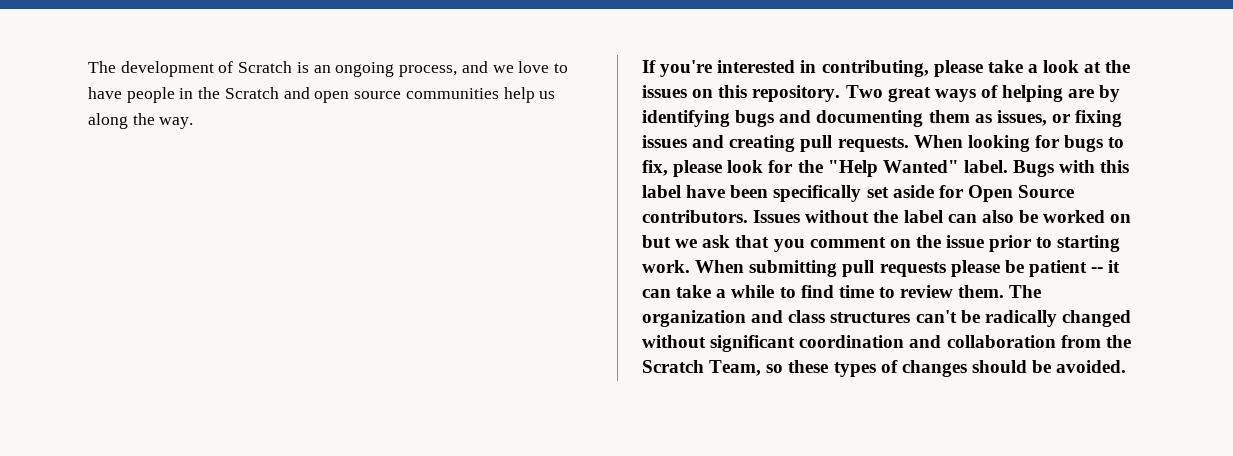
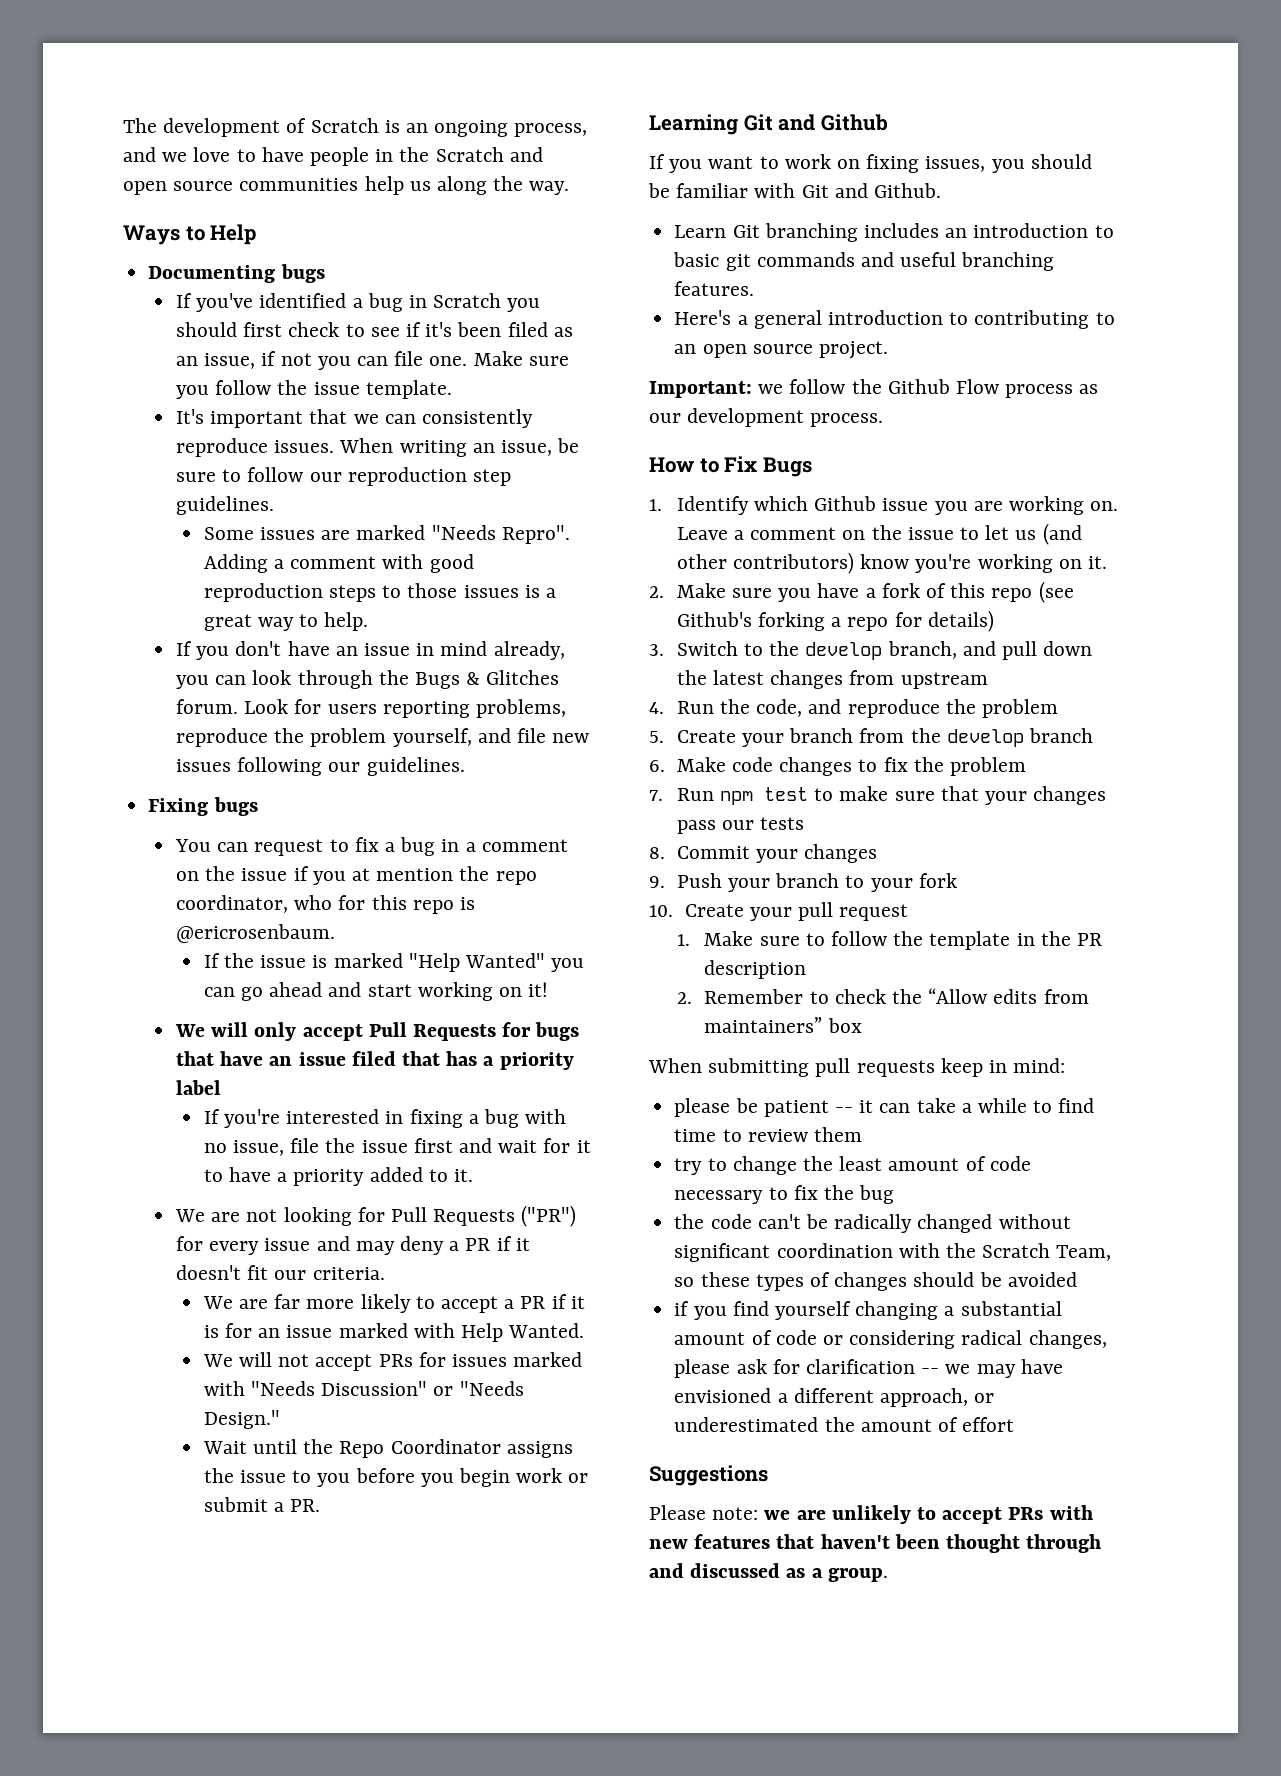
- If you're interested in contributing, please take a look at the issues on this repository. Two great ways of helping are by identifying bugs and documenting them as issues, or fixing issues and creating pull requests. When looking for bugs to fix, please look for the "Help Wanted" label. Bugs with this label have been specifically set aside for Open Source contributors. Issues without the label can also be worked on but we ask that you comment on the issue prior to starting work. When submitting pull requests please be patient -- it can take a while to find time to review them. The organization and class structures can't be radically changed without significant coordination and collaboration from the Scratch Team, so these types of changes should be avoided.
+ Ways to Help
+ Documenting bugs
+ If you've identified a bug in Scratch you should first check to see if it's been filed as an issue, if not you can file one. Make sure you follow the issue template.
+ It's important that we can consistently reproduce issues. When writing an issue, be sure to follow our reproduction step guidelines.
+ Some issues are marked "Needs Repro". Adding a comment with good reproduction steps to those issues is a great way to help.
+ If you don't have an issue in mind already, you can look through the Bugs & Glitches forum. Look for users reporting problems, reproduce the problem yourself, and file new issues following our guidelines.
+ Fixing bugs
+ You can request to fix a bug in a comment on the issue if you at mention the repo coordinator, who for this repo is @ericrosenbaum.
+ If the issue is marked "Help Wanted" you can go ahead and start working on it!
+ We will only accept Pull Requests for bugs that have an issue filed that has a priority label
+ If you're interested in fixing a bug with no issue, file the issue first and wait for it to have a priority added to it.
+ We are not looking for Pull Requests ("PR") for every issue and may deny a PR if it doesn't fit our criteria.
+ We are far more likely to accept a PR if it is for an issue marked with Help Wanted.
+ We will not accept PRs for issues marked with "Needs Discussion" or "Needs Design."
+ Wait until the Repo Coordinator assigns the issue to you before you begin work or submit a PR.
+ Learning Git and Github
+ If you want to work on fixing issues, you should be familiar with Git and Github.
+ Learn Git branching includes an introduction to basic git commands and useful branching features.
+ Here's a general introduction to contributing to an open source project.
+ Important: we follow the Github Flow process as our development process.
+ How to Fix Bugs
+ 1. Identify which Github issue you are working on. Leave a comment on the issue to let us (and other contributors) know you're working on it.
+ 2. Make sure you have a fork of this repo (see Github's forking a repo for details)
+ 3. Switch to the develop branch, and pull down the latest changes from upstream
+ 4. Run the code, and reproduce the problem
+ 5. Create your branch from the develop branch
+ 6. Make code changes to fix the problem
+ 7. Run npm test to make sure that your changes pass our tests
+ 8. Commit your changes
+ 9. Push your branch to your fork
+ 10. Create your pull request
+ 1. Make sure to follow the template in the PR description
+ 2. Remember to check the “Allow edits from maintainers” box
+ When submitting pull requests keep in mind:
+ please be patient -- it can take a while to find time to review them
+ try to change the least amount of code necessary to fix the bug
+ the code can't be radically changed without significant coordination with the Scratch Team, so these types of changes should be avoided
+ if you find yourself changing a substantial amount of code or considering radical changes, please ask for clarification -- we may have envisioned a different approach, or underestimated the amount of effort
+ Suggestions
+ Please note: we are unlikely to accept PRs with new features that haven't been thought through and discussed as a group.

